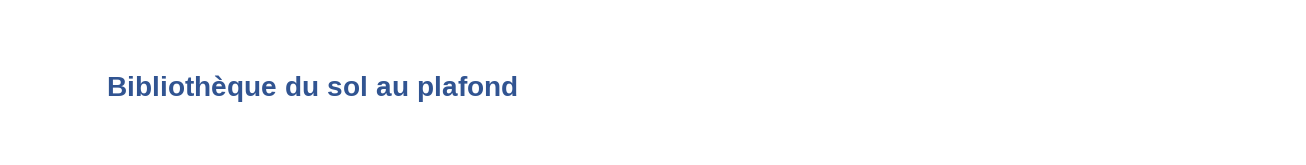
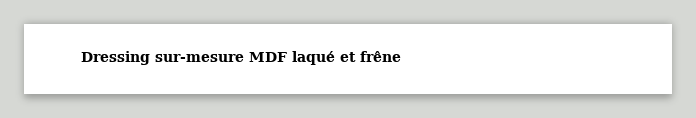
- Bibliothèque du sol au plafond
+ Dressing sur-mesure MDF laqué et frêne

